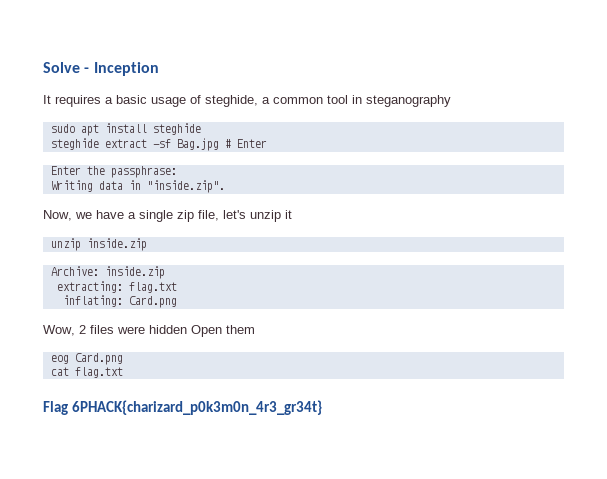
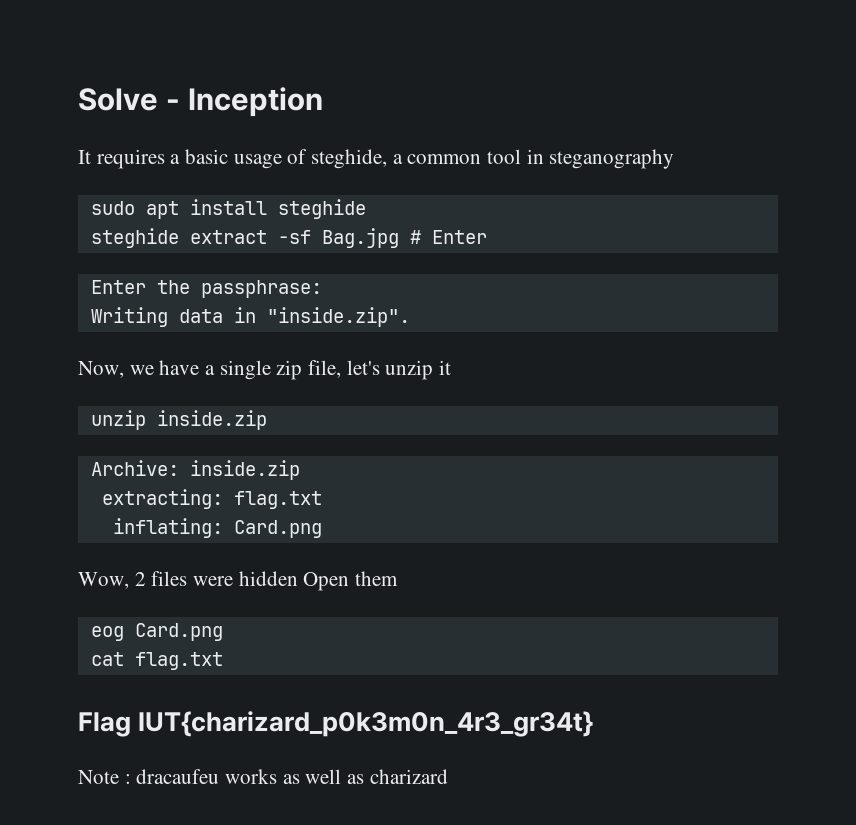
- Flag 6PHACK{charizard_p0k3m0n_4r3_gr34t}
+ Flag IUT{charizard_p0k3m0n_4r3_gr34t}
+ Note : dracaufeu works as well as charizard

